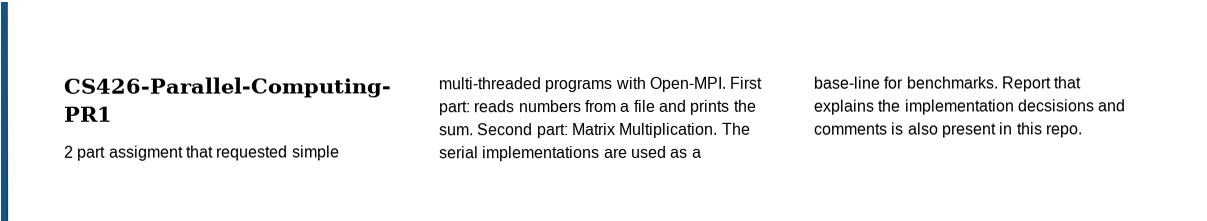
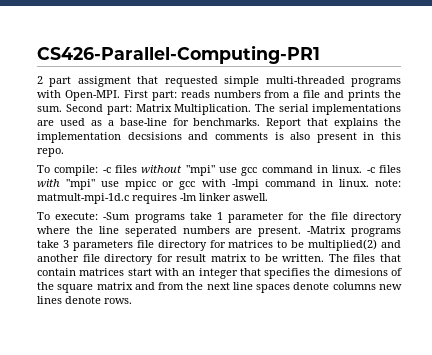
+ To compile: -c files without "mpi" use gcc command in linux. -c files with "mpi" use mpicc or gcc with -lmpi command in linux. note: matmult-mpi-1d.c requires -lm linker aswell.
+ To execute: -Sum programs take 1 parameter for the file directory where the line seperated numbers are present. -Matrix programs take 3 parameters file directory for matrices to be multiplied(2) and another file directory for result matrix to be written. The files that contain matrices start with an integer that specifies the dimesions of the square matrix and from the next line spaces denote columns new lines denote rows.

